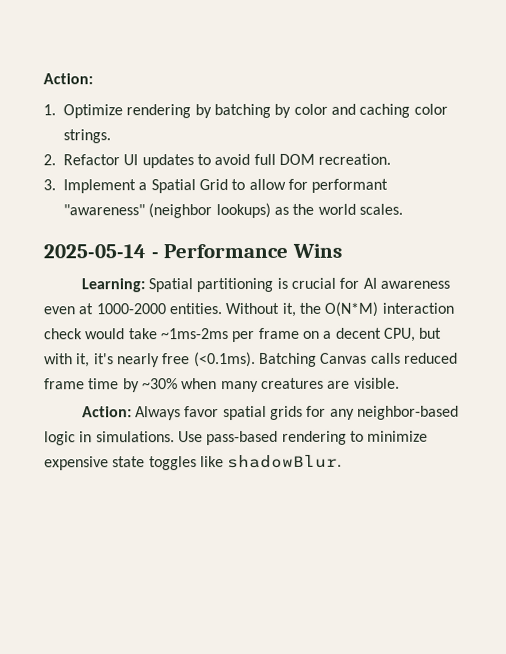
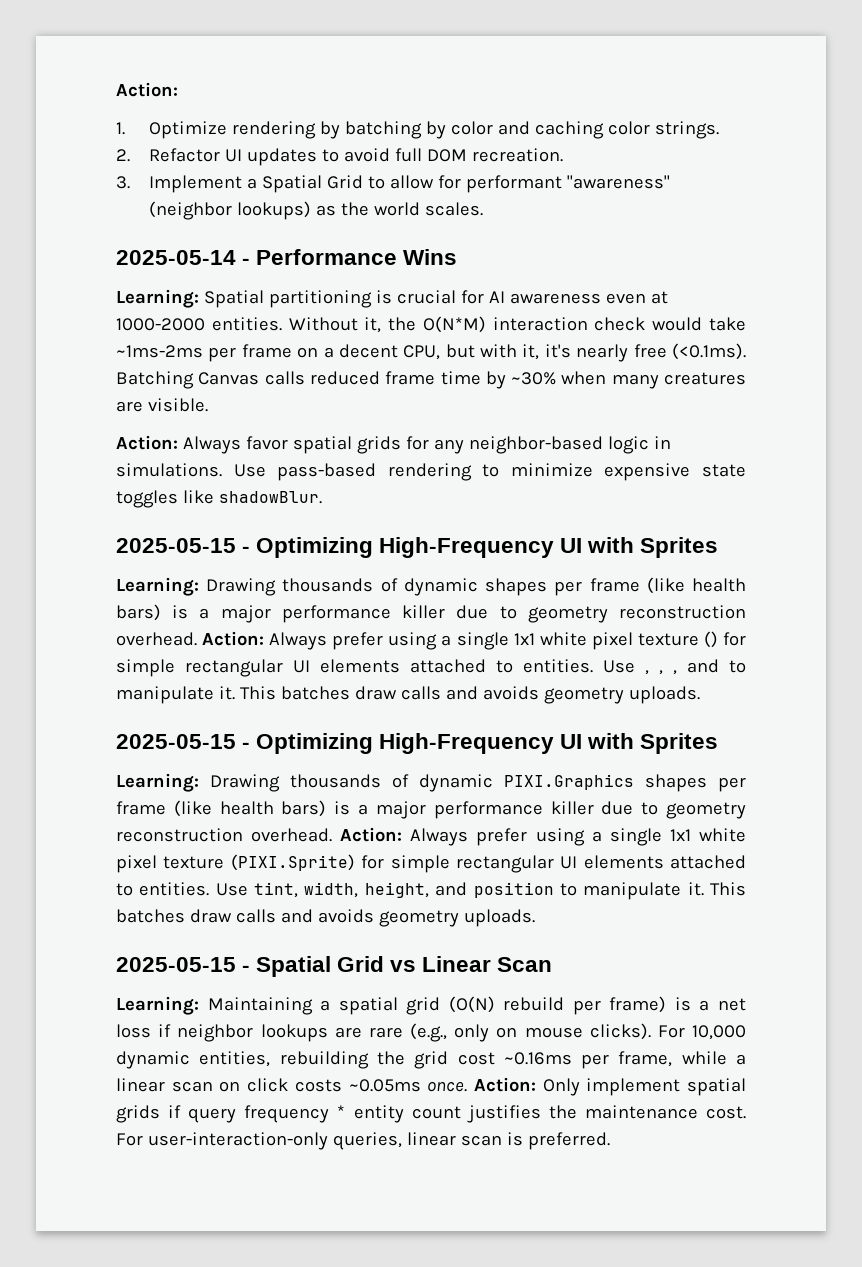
  Use pass-based rendering to minimize expensive state toggles like shadowBlur.
+ 2025-05-15 - Optimizing High-Frequency UI with Sprites
+ Learning: Drawing thousands of dynamic shapes per frame (like health bars) is a major performance killer due to geometry reconstruction overhead. Action: Always prefer using a single 1x1 white pixel texture () for simple rectangular UI elements attached to entities. Use , , , and to manipulate it. This batches draw calls and avoids geometry uploads.
+ 2025-05-15 - Optimizing High-Frequency UI with Sprites
+ Learning: Drawing thousands of dynamic PIXI.Graphics shapes per frame (like health bars) is a major performance killer due to geometry reconstruction overhead. Action: Always prefer using a single 1x1 white pixel texture (PIXI.Sprite) for simple rectangular UI elements attached to entities. Use tint, width, height, and position to manipulate it. This batches draw calls and avoids geometry uploads.
+ 2025-05-15 - Spatial Grid vs Linear Scan
+ Learning: Maintaining a spatial grid (O(N) rebuild per frame) is a net loss if neighbor lookups are rare (e.g., only on mouse clicks). For 10,000 dynamic entities, rebuilding the grid cost ~0.16ms per frame, while a linear scan on click costs ~0.05ms once. Action: Only implement spatial grids if query frequency * entity count justifies the maintenance cost. For user-interaction-only queries, linear scan is preferred.

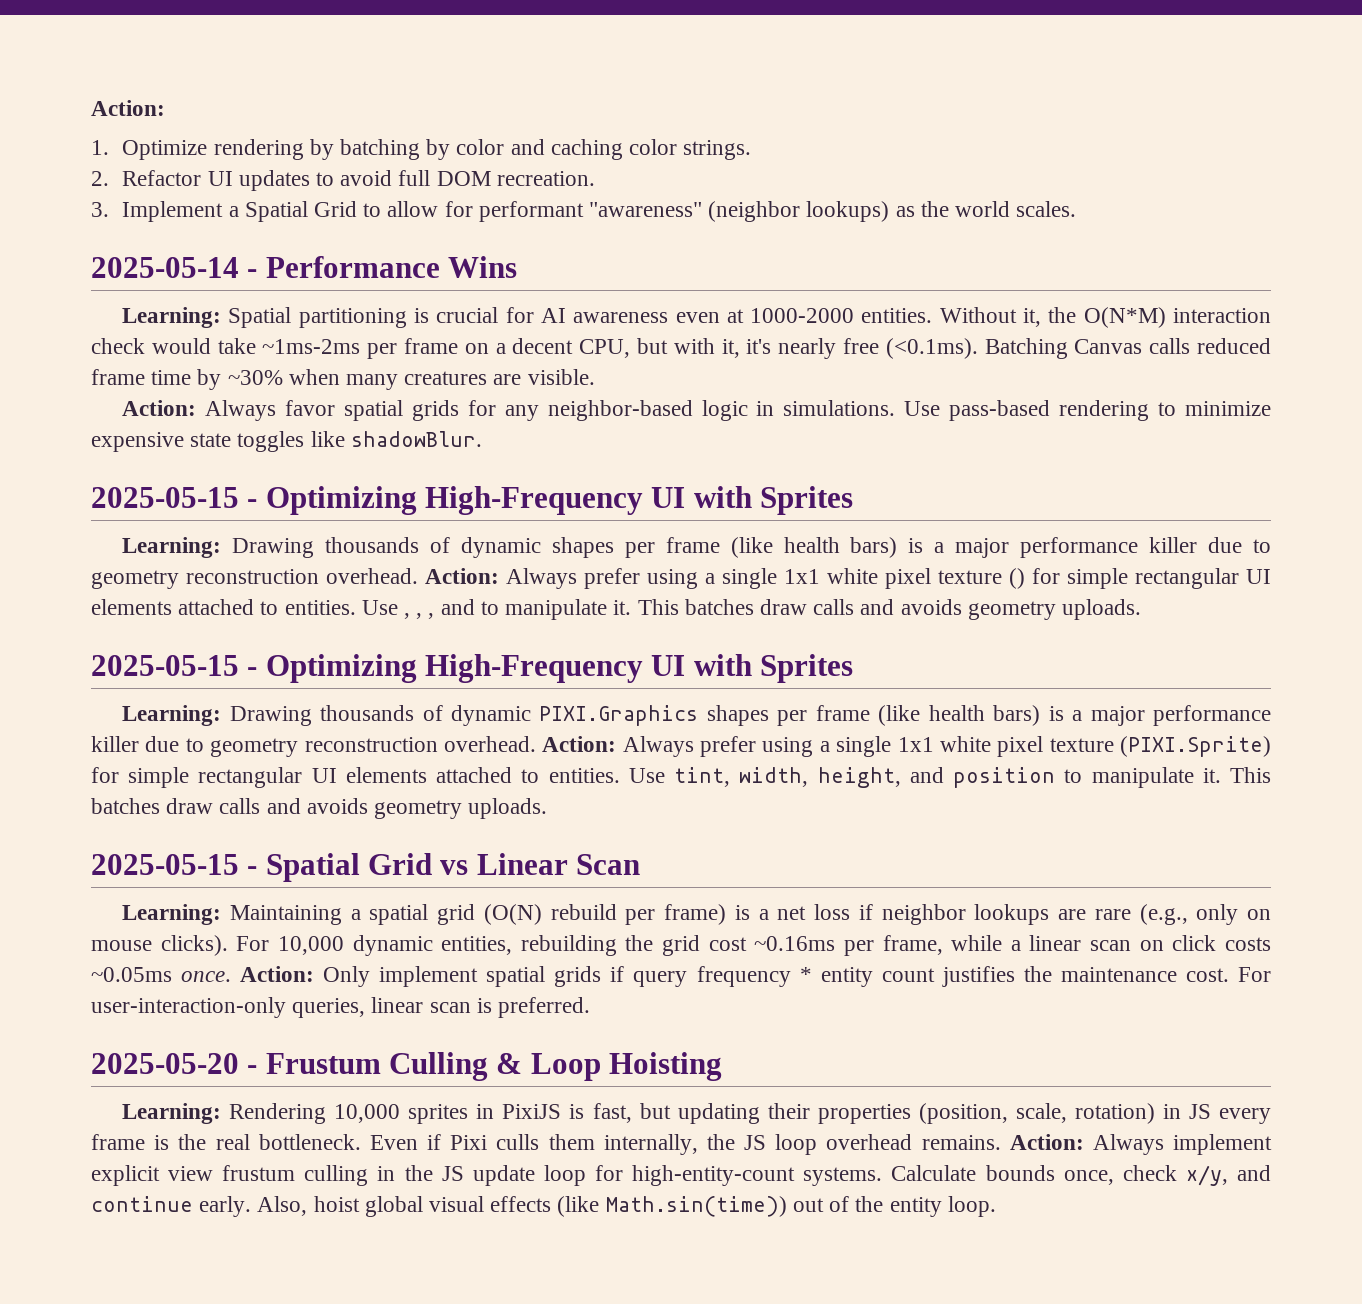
+ 2025-05-20 - Frustum Culling & Loop Hoisting
+ Learning: Rendering 10,000 sprites in PixiJS is fast, but updating their properties (position, scale, rotation) in JS every frame is the real bottleneck. Even if Pixi culls them internally, the JS loop overhead remains. Action: Always implement explicit view frustum culling in the JS update loop for high-entity-count systems. Calculate bounds once, check x/y, and continue early. Also, hoist global visual effects (like Math.sin(time)) out of the entity loop.

